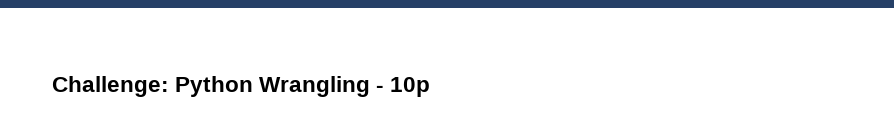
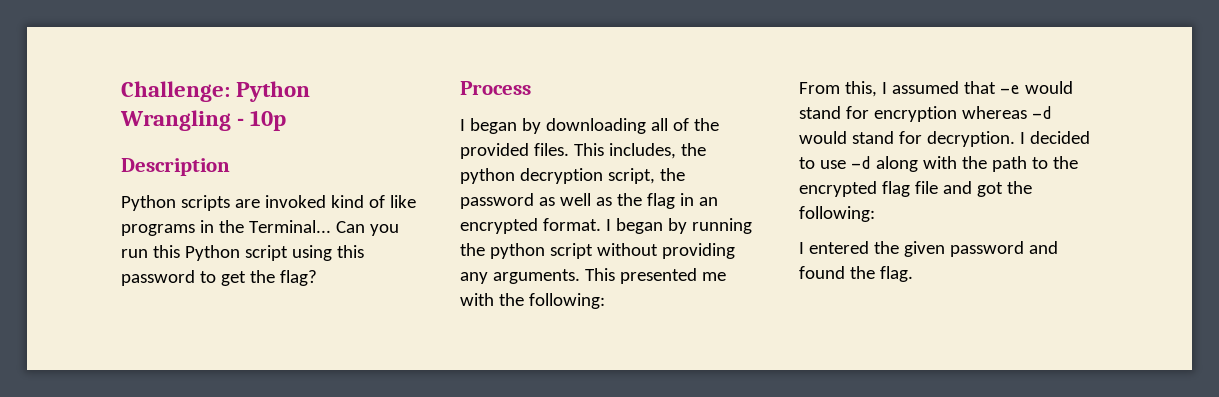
+ Description
+ Python scripts are invoked kind of like programs in the Terminal... Can you run this Python script using this password to get the flag?
+ Process
+ I began by downloading all of the provided files. This includes, the python decryption script, the password as well as the flag in an encrypted format. I began by running the python script without providing any arguments. This presented me with the following:
+ From this, I assumed that -e would stand for encryption whereas -d would stand for decryption. I decided to use -d along with the path to the encrypted flag file and got the following:
+ I entered the given password and found the flag.

